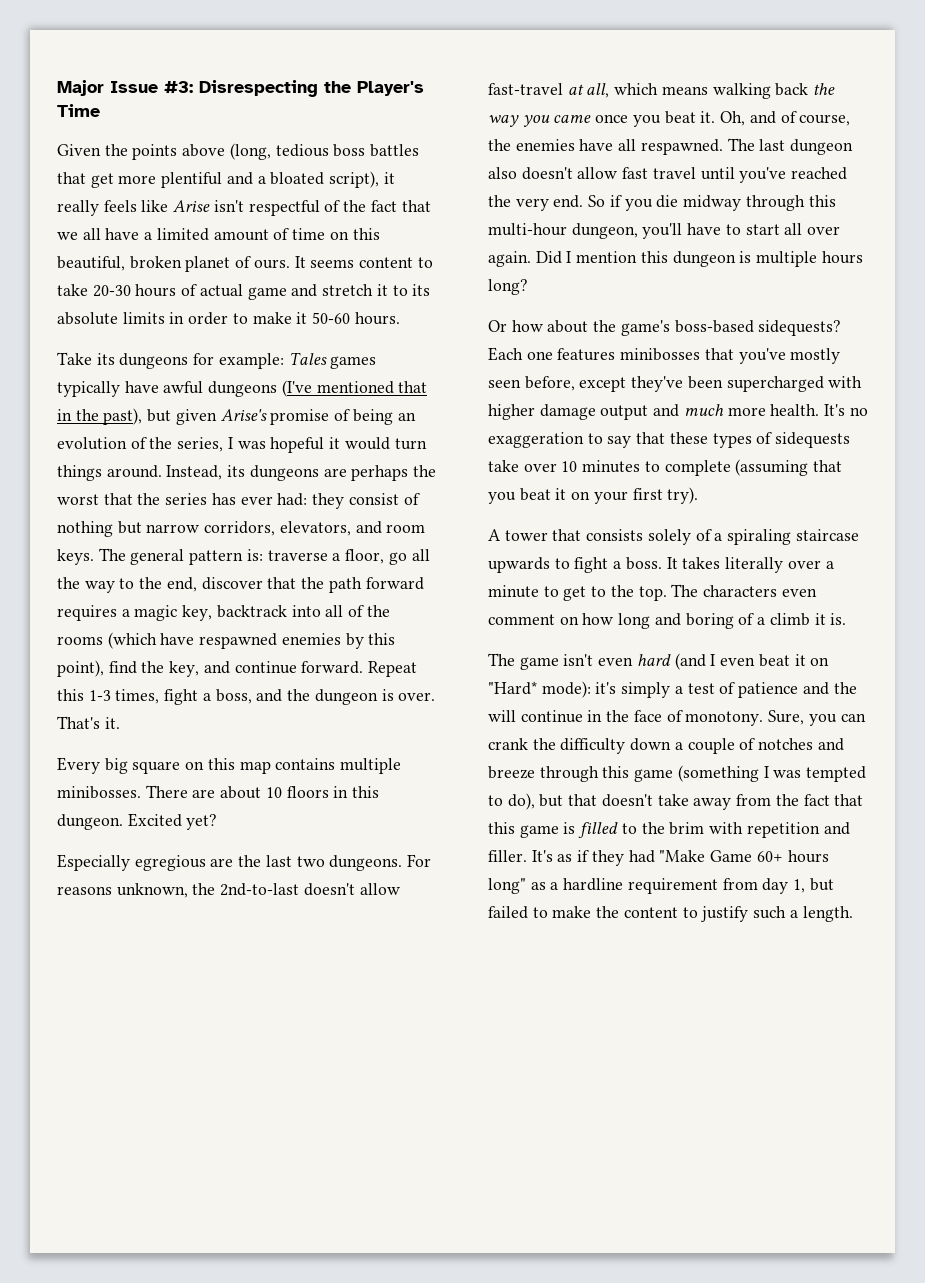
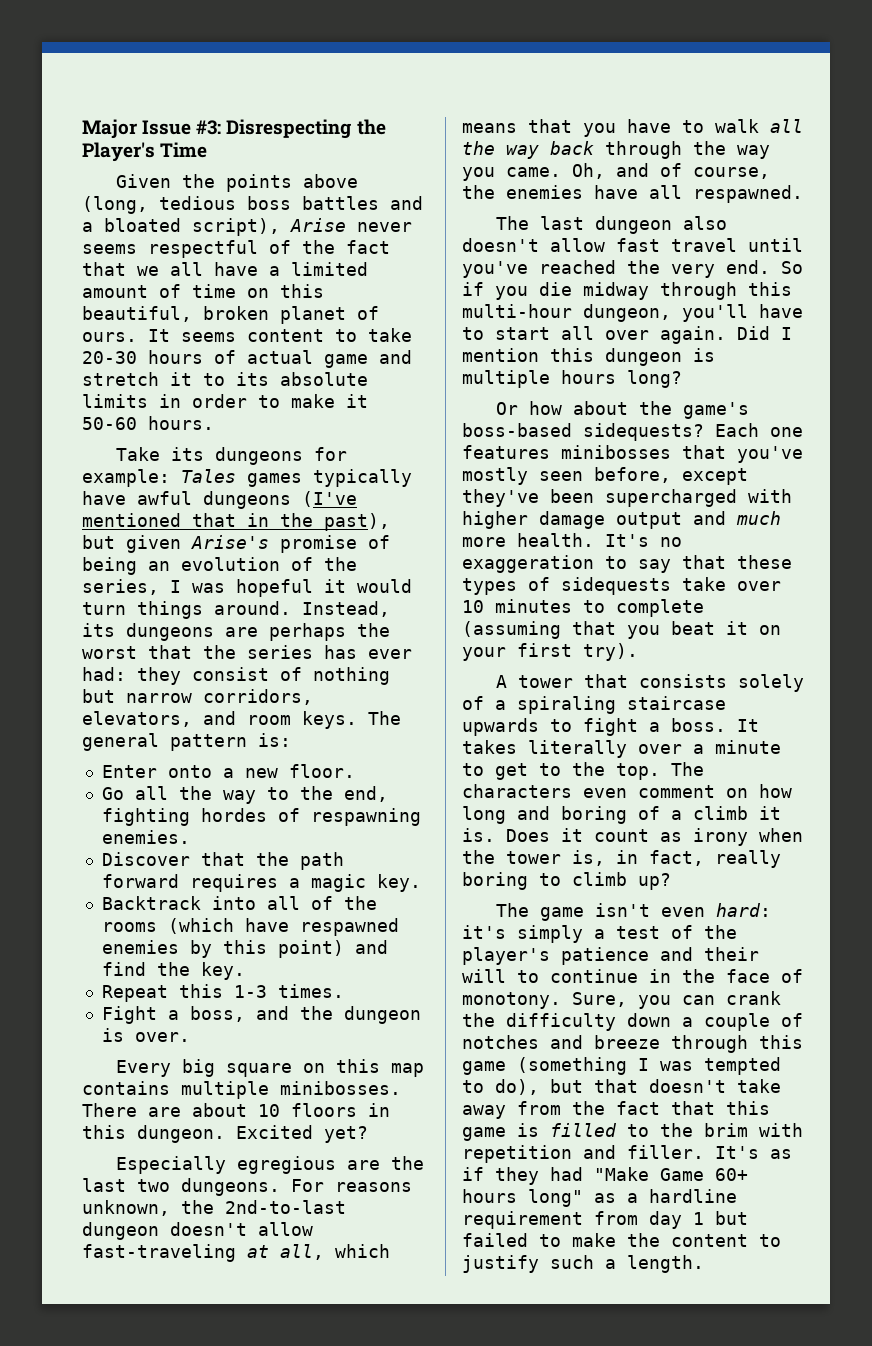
- Given the points above (long, tedious boss battles that get more plentiful and a bloated script), it really feels like Arise isn't respectful of the fact that we all have a limited amount of time on this beautiful, broken planet of ours.
+ Given the points above (long, tedious boss battles and a bloated script), Arise never seems respectful of the fact that we all have a limited amount of time on this beautiful, broken planet of ours.
- The general pattern is: traverse a floor, go all the way to the end, discover that the path forward requires a magic key, backtrack into all of the rooms (which have respawned enemies by this point), find the key, and continue forward. Repeat this 1-3 times, fight a boss, and the dungeon is over. That's it.
+ The general pattern is:
+ Enter onto a new floor.
+ Go all the way to the end, fighting hordes of respawning enemies.
+ Discover that the path forward requires a magic key.
+ Backtrack into all of the rooms (which have respawned enemies by this point) and find the key.
+ Repeat this 1-3 times.
+ Fight a boss, and the dungeon is over.
- For reasons unknown, the 2nd-to-last doesn't allow fast-travel at all, which means walking back the way you came once you beat it.
+ For reasons unknown, the 2nd-to-last dungeon doesn't allow fast-traveling at all, which means that you have to walk all the way back through the way you came.
- Oh, and of course, the enemies have all respawned. The last dungeon also doesn't allow fast travel until you've reached the very end.
+ Oh, and of course, the enemies have all respawned.
+ The last dungeon also doesn't allow fast travel until you've reached the very end.
- The characters even comment on how long and boring of a climb it is.
- The game isn't even hard (and I even beat it on "Hard* mode): it's simply a test of patience and the will continue in the face of monotony.
+ The characters even comment on how long and boring of a climb it is. Does it count as irony when the tower is, in fact, really boring to climb up?
+ The game isn't even hard: it's simply a test of the player's patience and their will to continue in the face of monotony.
- It's as if they had "Make Game 60+ hours long" as a hardline requirement from day 1, but failed to make the content to justify such a length.
+ It's as if they had "Make Game 60+ hours long" as a hardline requirement from day 1 but failed to make the content to justify such a length.

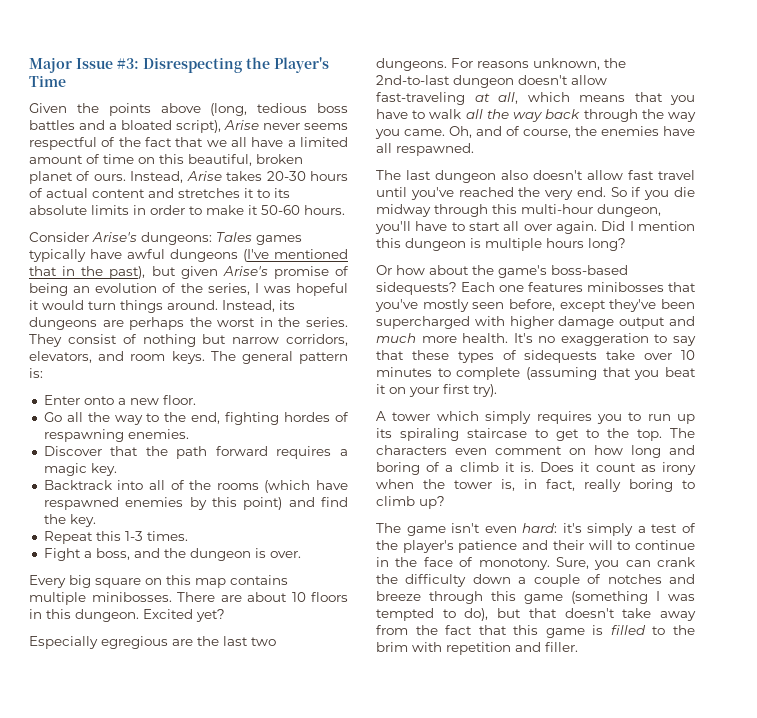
- It seems content to take 20-30 hours of actual game and stretch it to its absolute limits in order to make it 50-60 hours.
+ Instead, Arise takes 20-30 hours of actual content and stretches it to its absolute limits in order to make it 50-60 hours.
- Take its dungeons for example: Tales games typically have awful dungeons (I've mentioned that in the past), but given Arise's promise of being an evolution of the series, I was hopeful it would turn things around.
+ Consider Arise's dungeons: Tales games typically have awful dungeons (I've mentioned that in the past), but given Arise's promise of being an evolution of the series, I was hopeful it would turn things around.
- Instead, its dungeons are perhaps the worst that the series has ever had: they consist of nothing but narrow corridors, elevators, and room keys.
+ Instead, its dungeons are perhaps the worst in the series. They consist of nothing but narrow corridors, elevators, and room keys.
- A tower that consists solely of a spiraling staircase upwards to fight a boss. It takes literally over a minute to get to the top.
+ A tower which simply requires you to run up its spiraling staircase to get to the top.
- It's as if they had "Make Game 60+ hours long" as a hardline requirement from day 1 but failed to make the content to justify such a length.

